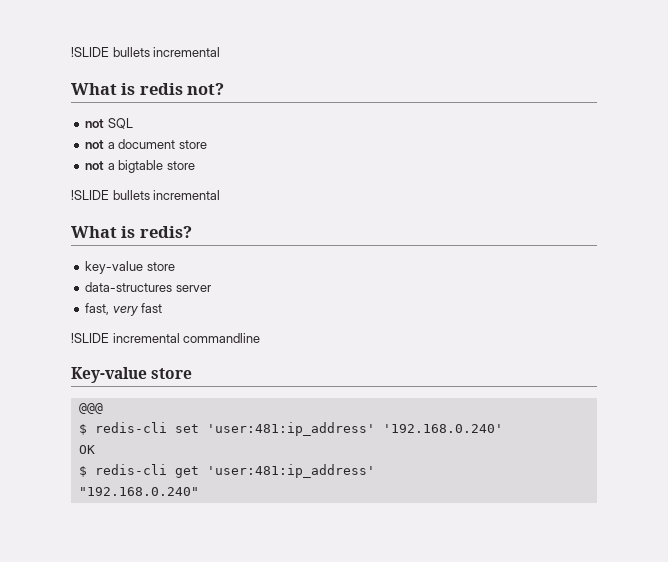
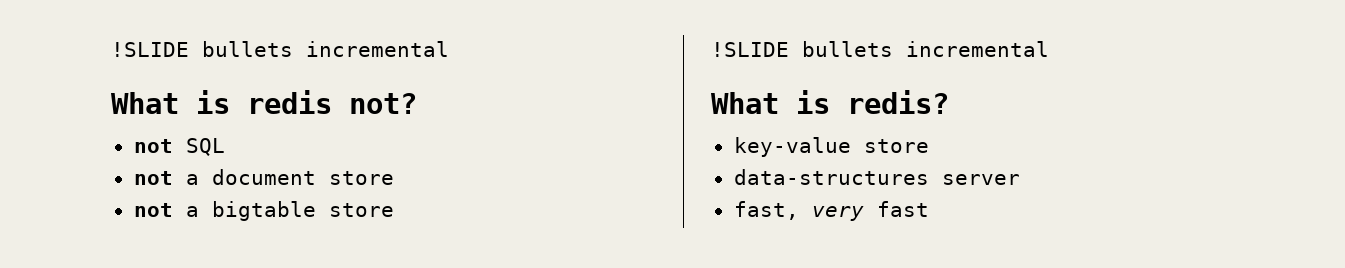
- !SLIDE incremental commandline
- Key-value store
- @@@
- $ redis-cli set 'user:481:ip_address' '192.168.0.240'
- OK
- $ redis-cli get 'user:481:ip_address'
- "192.168.0.240"

